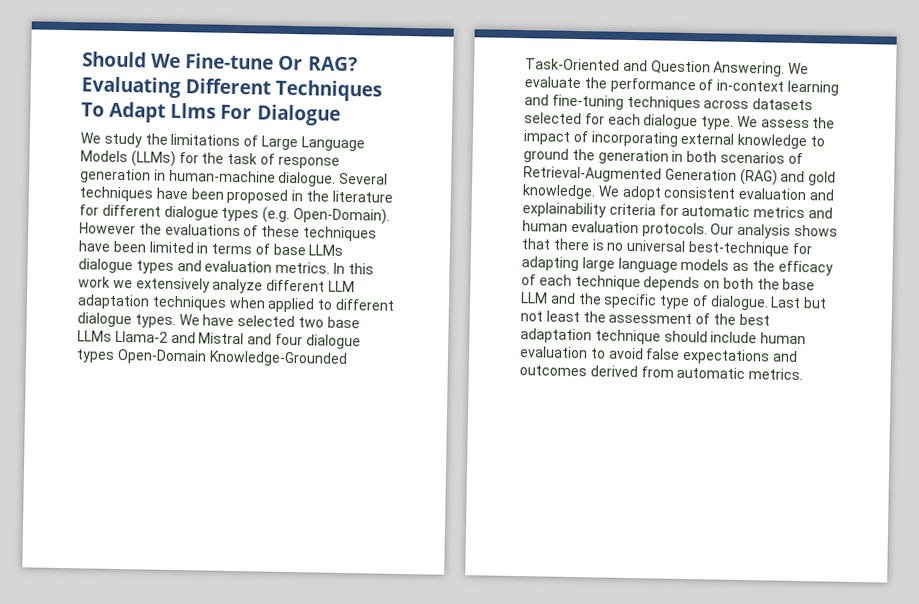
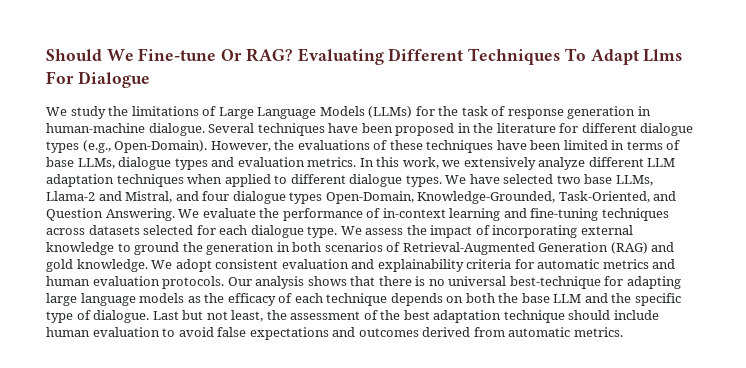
- Several techniques have been proposed in the literature for different dialogue types (e.g. Open-Domain). However the evaluations of these techniques have been limited in terms of base LLMs dialogue types and evaluation metrics.
+ Several techniques have been proposed in the literature for different dialogue types (e.g., Open-Domain). However, the evaluations of these techniques have been limited in terms of base LLMs, dialogue types and evaluation metrics.
- In this work we extensively analyze different LLM adaptation techniques when applied to different dialogue types.
+ In this work, we extensively analyze different LLM adaptation techniques when applied to different dialogue types.
- We have selected two base LLMs Llama-2 and Mistral and four dialogue types Open-Domain Knowledge-Grounded Task-Oriented and Question Answering.
+ We have selected two base LLMs, Llama-2 and Mistral, and four dialogue types Open-Domain, Knowledge-Grounded, Task-Oriented, and Question Answering.
- Last but not least the assessment of the best adaptation technique should include human evaluation to avoid false expectations and outcomes derived from automatic metrics.
+ Last but not least, the assessment of the best adaptation technique should include human evaluation to avoid false expectations and outcomes derived from automatic metrics.

